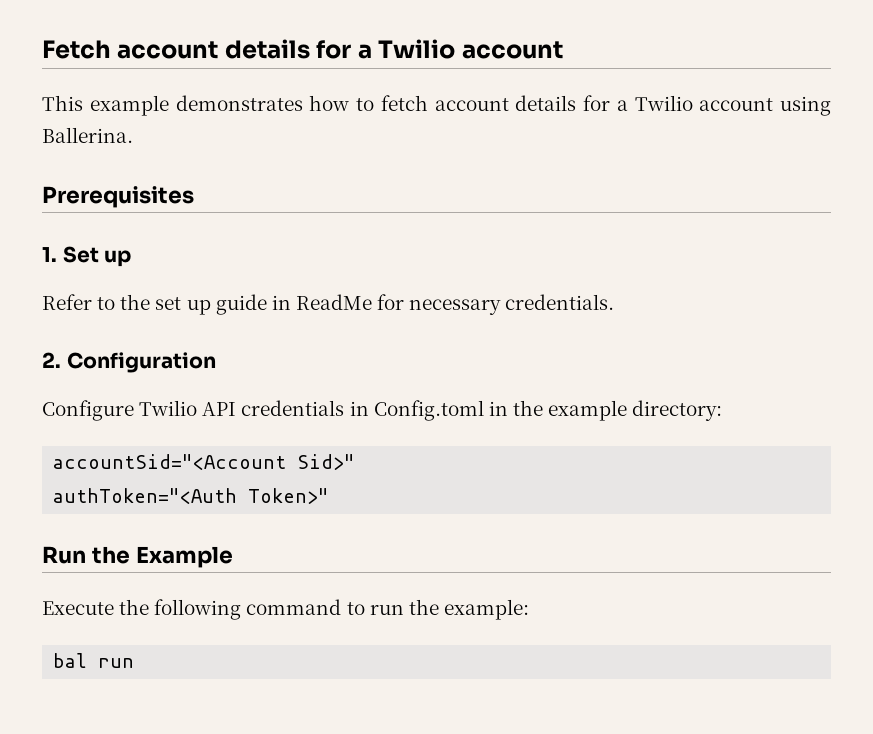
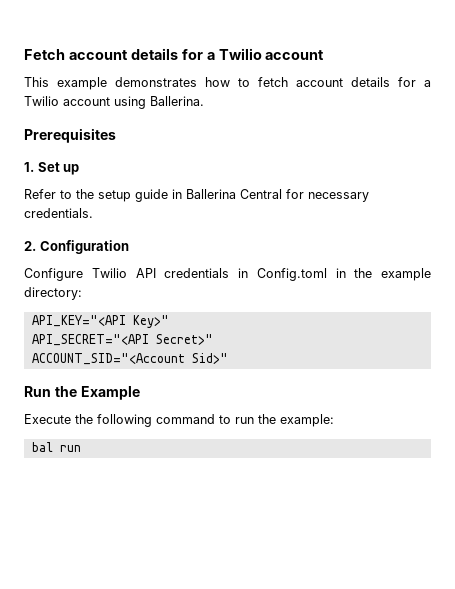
- Refer to the set up guide in ReadMe for necessary credentials.
+ Refer to the setup guide in Ballerina Central for necessary credentials.
- accountSid="<Account Sid>"
+ API_KEY="<API Key>"
+ API_SECRET="<API Secret>"
+ ACCOUNT_SID="<Account Sid>"
- authToken="<Auth Token>"

